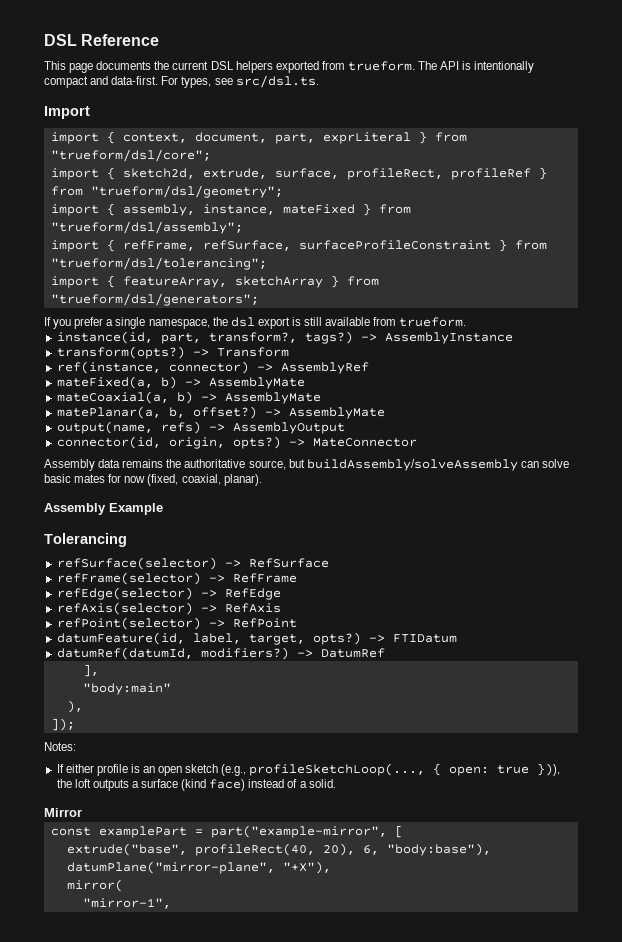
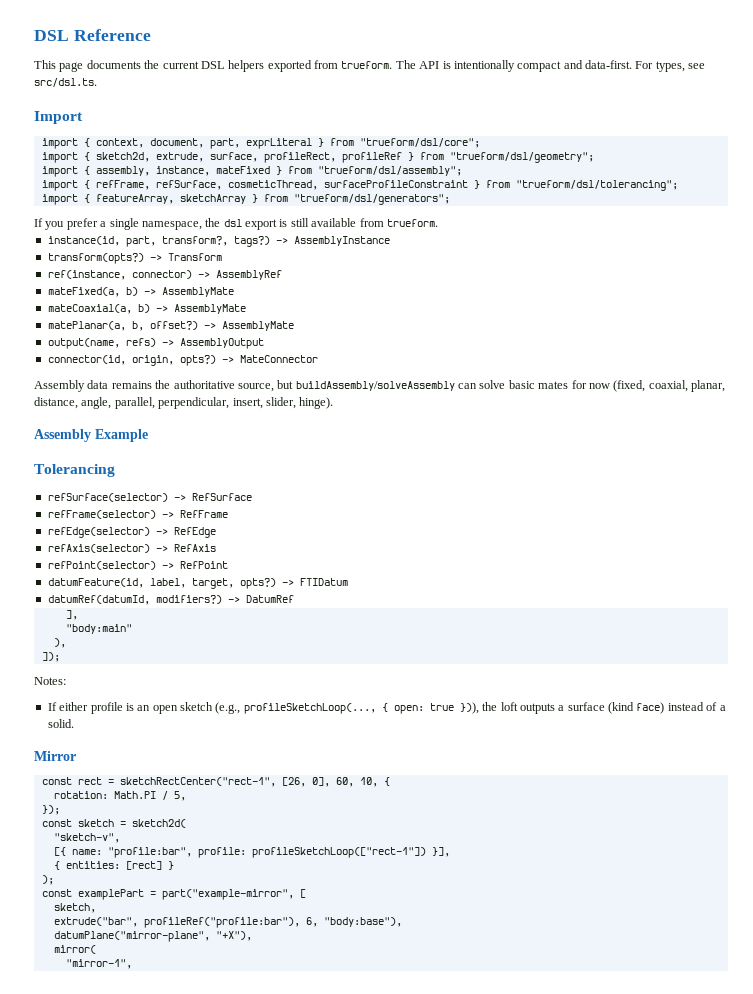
- import { refFrame, refSurface, surfaceProfileConstraint } from "trueform/dsl/tolerancing";
+ import { refFrame, refSurface, cosmeticThread, surfaceProfileConstraint } from "trueform/dsl/tolerancing";
- Assembly data remains the authoritative source, but buildAssembly/solveAssembly can solve basic mates for now (fixed, coaxial, planar).
+ Assembly data remains the authoritative source, but buildAssembly/solveAssembly can solve basic mates for now (fixed, coaxial, planar, distance, angle, parallel, perpendicular, insert, slider, hinge).
+ const rect = sketchRectCenter("rect-1", [26, 0], 60, 10, {
+ rotation: Math.PI / 5,
+ });
+ const sketch = sketch2d(
+ "sketch-v",
+ [{ name: "profile:bar", profile: profileSketchLoop(["rect-1"]) }],
+ { entities: [rect] }
+ );
- extrude("base", profileRect(40, 20), 6, "body:base"),
+ sketch,
+ extrude("bar", profileRef("profile:bar"), 6, "body:base"),

